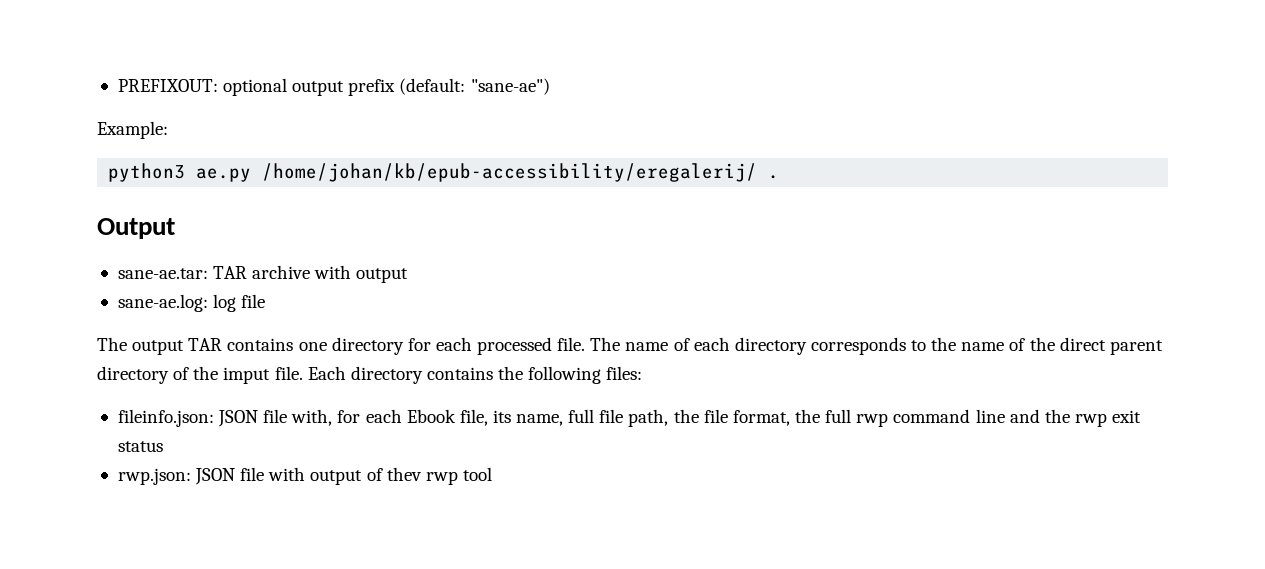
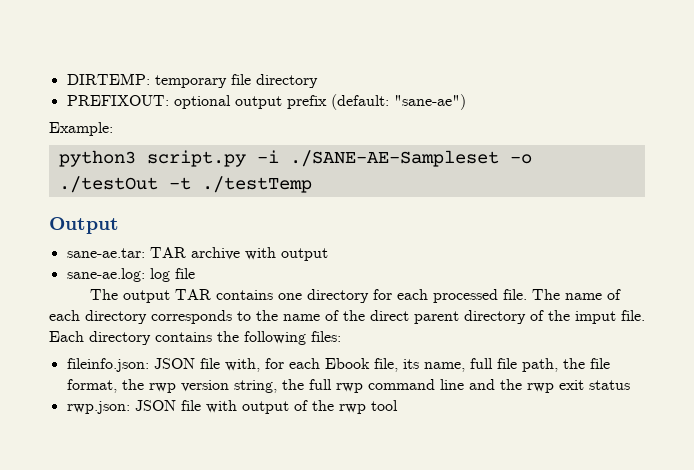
+ DIRTEMP: temporary file directory
- python3 ae.py /home/johan/kb/epub-accessibility/eregalerij/ .
+ python3 script.py -i ./SANE-AE-Sampleset -o ./testOut -t ./testTemp
- fileinfo.json: JSON file with, for each Ebook file, its name, full file path, the file format, the full rwp command line and the rwp exit status
+ fileinfo.json: JSON file with, for each Ebook file, its name, full file path, the file format, the rwp version string, the full rwp command line and the rwp exit status
- rwp.json: JSON file with output of thev rwp tool
+ rwp.json: JSON file with output of the rwp tool

